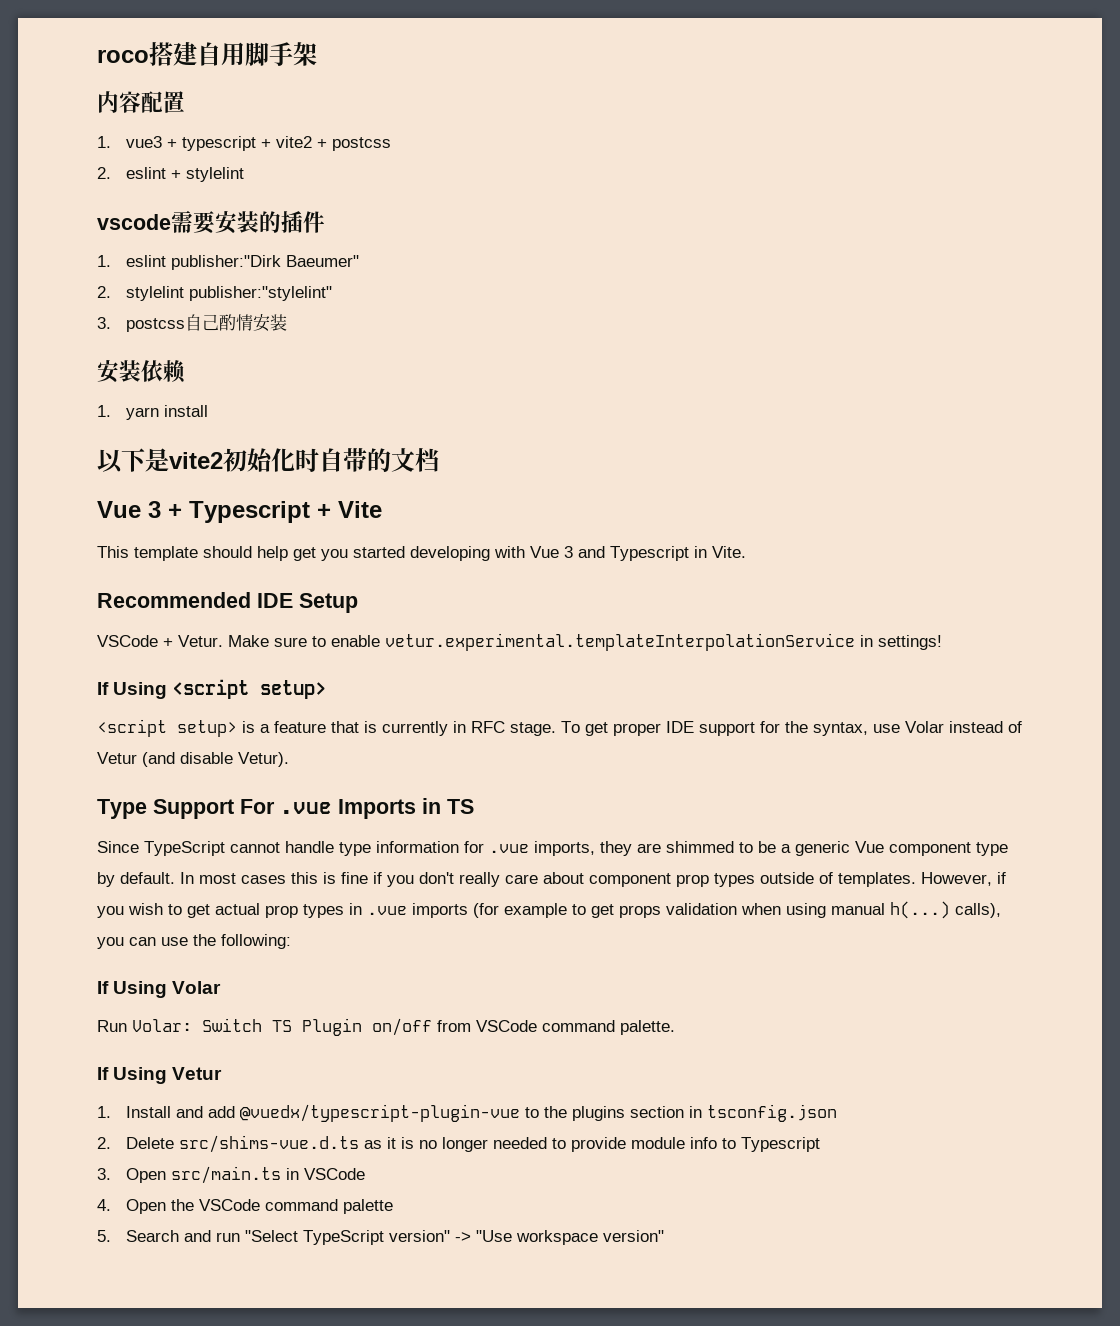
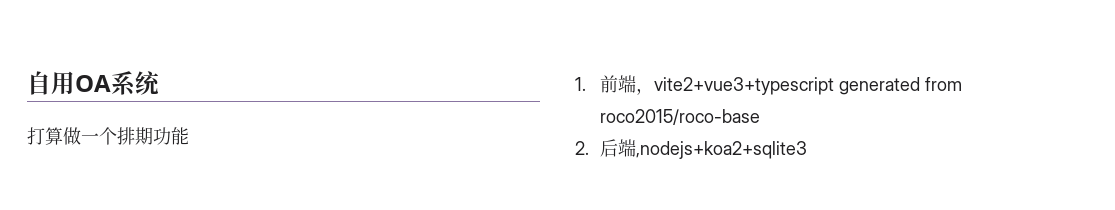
- roco搭建自用脚手架
- 内容配置
- 1. vue3 + typescript + vite2 + postcss
- 2. eslint + stylelint
- vscode需要安装的插件
- 1. eslint publisher:"Dirk Baeumer"
- 2. stylelint publisher:"stylelint"
- 3. postcss自己酌情安装
- 安装依赖
- 1. yarn install
- 以下是vite2初始化时自带的文档
- Vue 3 + Typescript + Vite
- This template should help get you started developing with Vue 3 and Typescript in Vite.
- Recommended IDE Setup
- VSCode + Vetur. Make sure to enable vetur.experimental.templateInterpolationService in settings!
- If Using <script setup>
- <script setup> is a feature that is currently in RFC stage. To get proper IDE support for the syntax, use Volar instead of Vetur (and disable Vetur).
- Type Support For .vue Imports in TS
- Since TypeScript cannot handle type information for .vue imports, they are shimmed to be a generic Vue component type by default. In most cases this is fine if you don't really care about component prop types outside of templates. However, if you wish to get actual prop types in .vue imports (for example to get props validation when using manual h(...) calls), you can use the following:
- If Using Volar
- Run Volar: Switch TS Plugin on/off from VSCode command palette.
- If Using Vetur
- 1. Install and add @vuedx/typescript-plugin-vue to the plugins section in tsconfig.json
- 2. Delete src/shims-vue.d.ts as it is no longer needed to provide module info to Typescript
- 3. Open src/main.ts in VSCode
- 4. Open the VSCode command palette
- 5. Search and run "Select TypeScript version" -> "Use workspace version"
+ 自用OA系统
+ 打算做一个排期功能
+ 1.前端，vite2+vue3+typescript generated from roco2015/roco-base
+ 2.后端,nodejs+koa2+sqlite3

